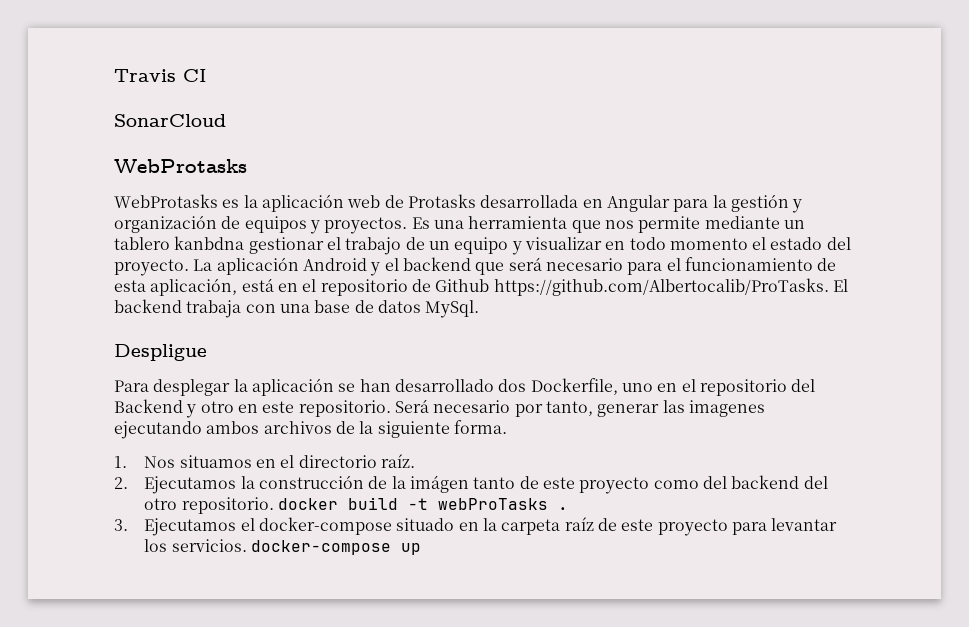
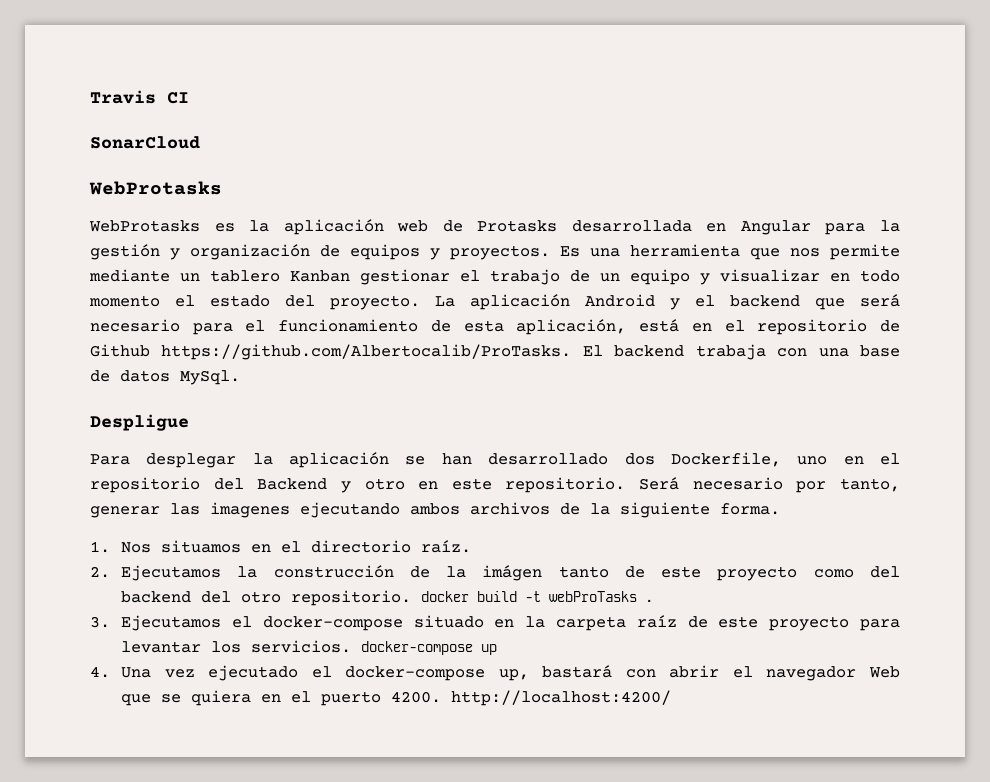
- Es una herramienta que nos permite mediante un tablero kanbdna gestionar el trabajo de un equipo y visualizar en todo momento el estado del proyecto.
+ Es una herramienta que nos permite mediante un tablero Kanban gestionar el trabajo de un equipo y visualizar en todo momento el estado del proyecto.
+ 4. Una vez ejecutado el docker-compose up, bastará con abrir el navegador Web que se quiera en el puerto 4200. http://localhost:4200/

